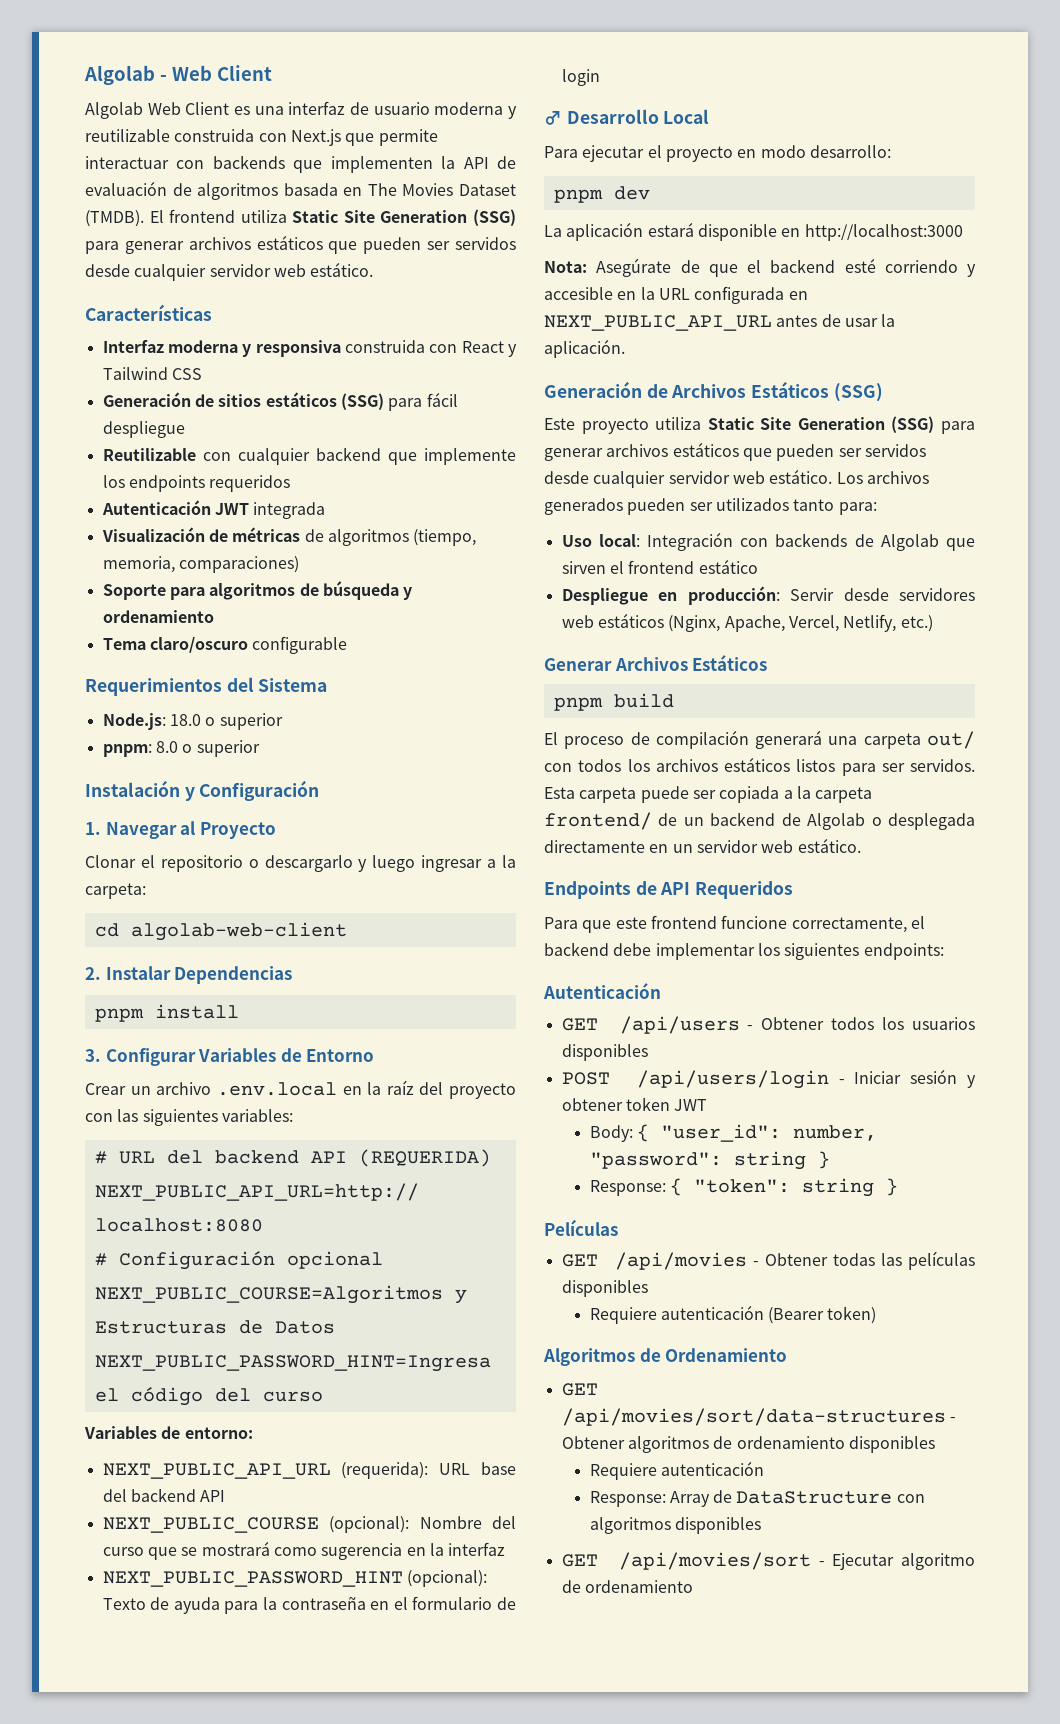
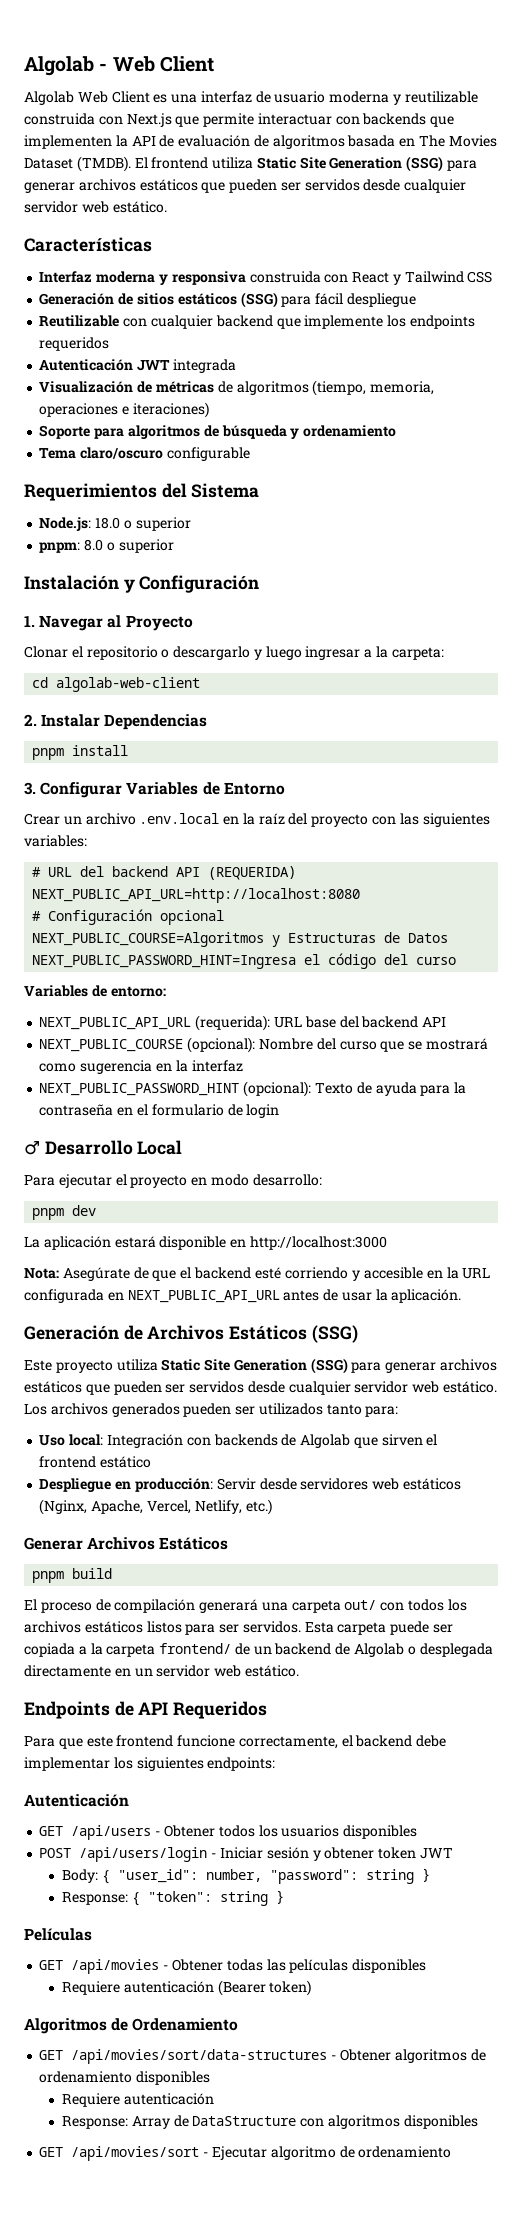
- Visualización de métricas de algoritmos (tiempo, memoria, comparaciones)
+ Visualización de métricas de algoritmos (tiempo, memoria, operaciones e iteraciones)

